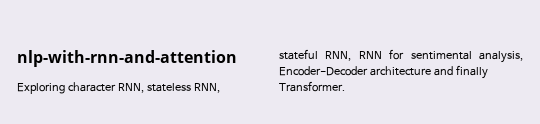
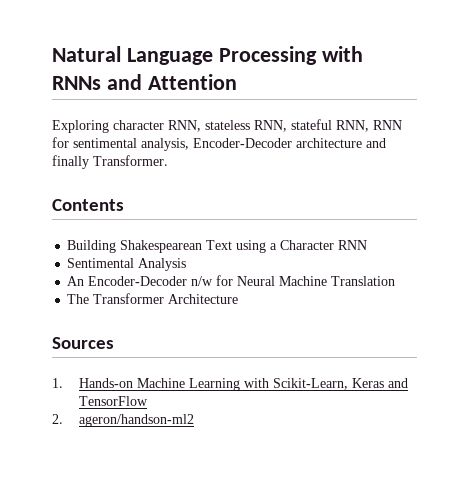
- nlp-with-rnn-and-attention
+ Natural Language Processing with RNNs and Attention
+ Contents
+ Building Shakespearean Text using a Character RNN
+ Sentimental Analysis
+ An Encoder-Decoder n/w for Neural Machine Translation
+ The Transformer Architecture
+ Sources
+ 1. Hands-on Machine Learning with Scikit-Learn, Keras and TensorFlow
+ 2. ageron/handson-ml2

